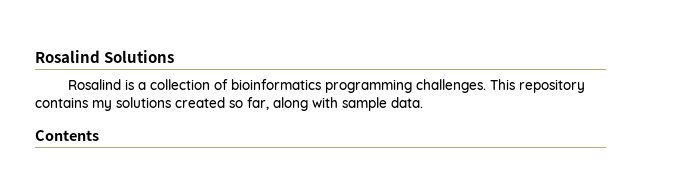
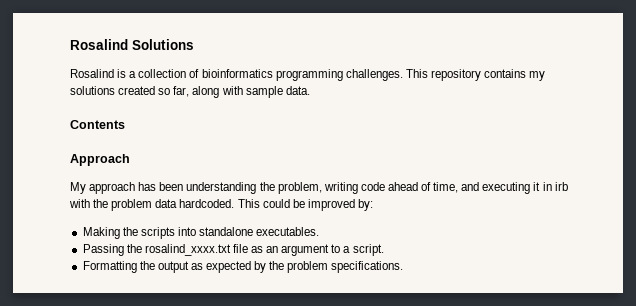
+ Approach
+ My approach has been understanding the problem, writing code ahead of time, and executing it in irb with the problem data hardcoded. This could be improved by:
+ Making the scripts into standalone executables.
+ Passing the rosalind_xxxx.txt file as an argument to a script.
+ Formatting the output as expected by the problem specifications.

